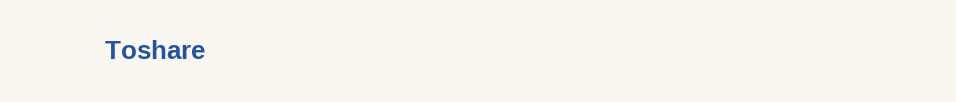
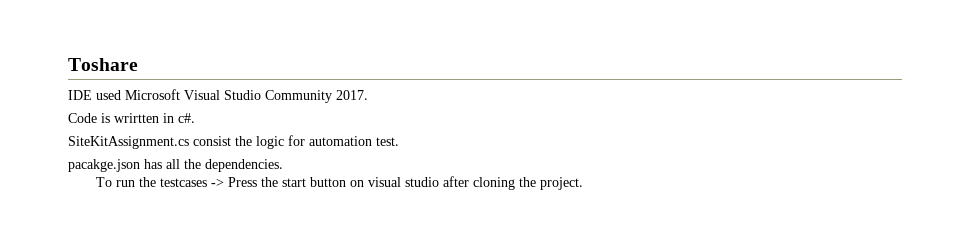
+ IDE used Microsoft Visual Studio Community 2017.
+ Code is wrirtten in c#.
+ SiteKitAssignment.cs consist the logic for automation test.
+ pacakge.json has all the dependencies.
+ To run the testcases -> Press the start button on visual studio after cloning the project.

